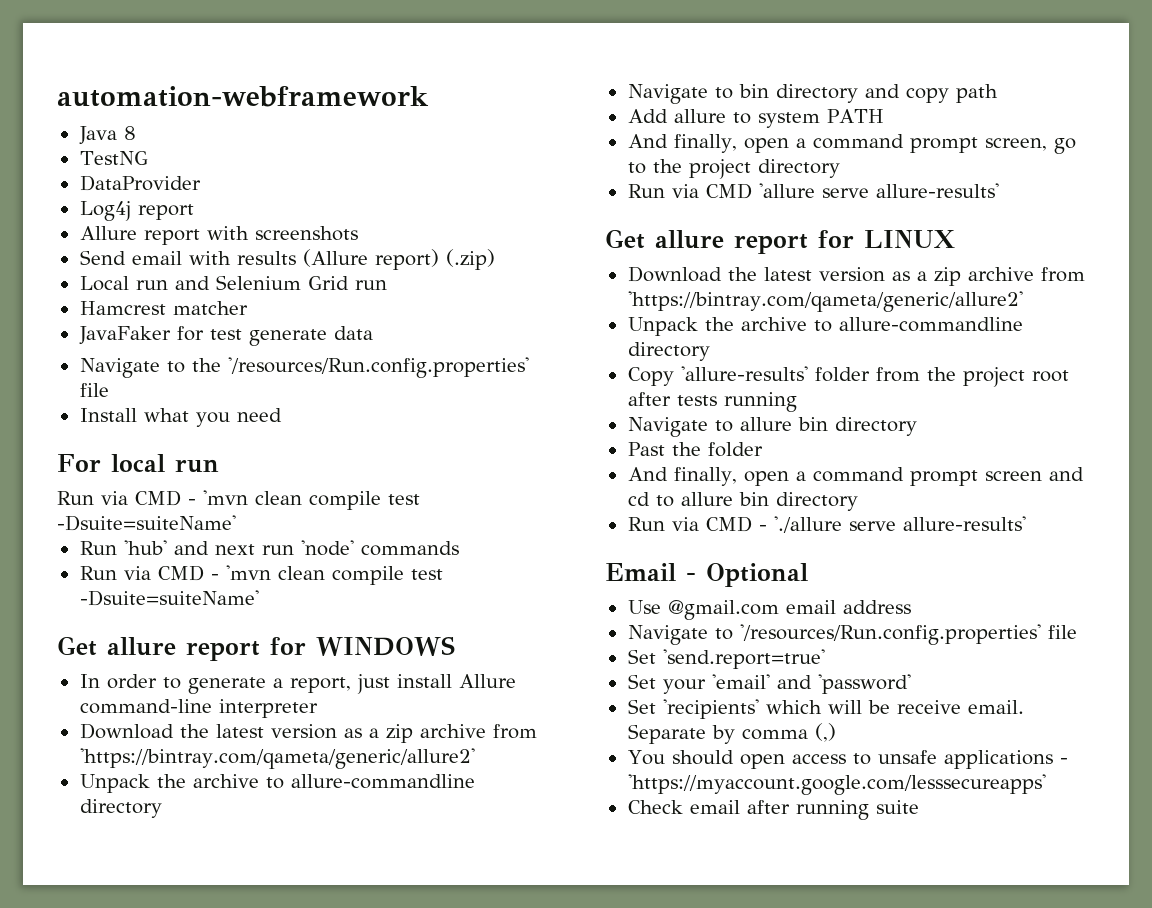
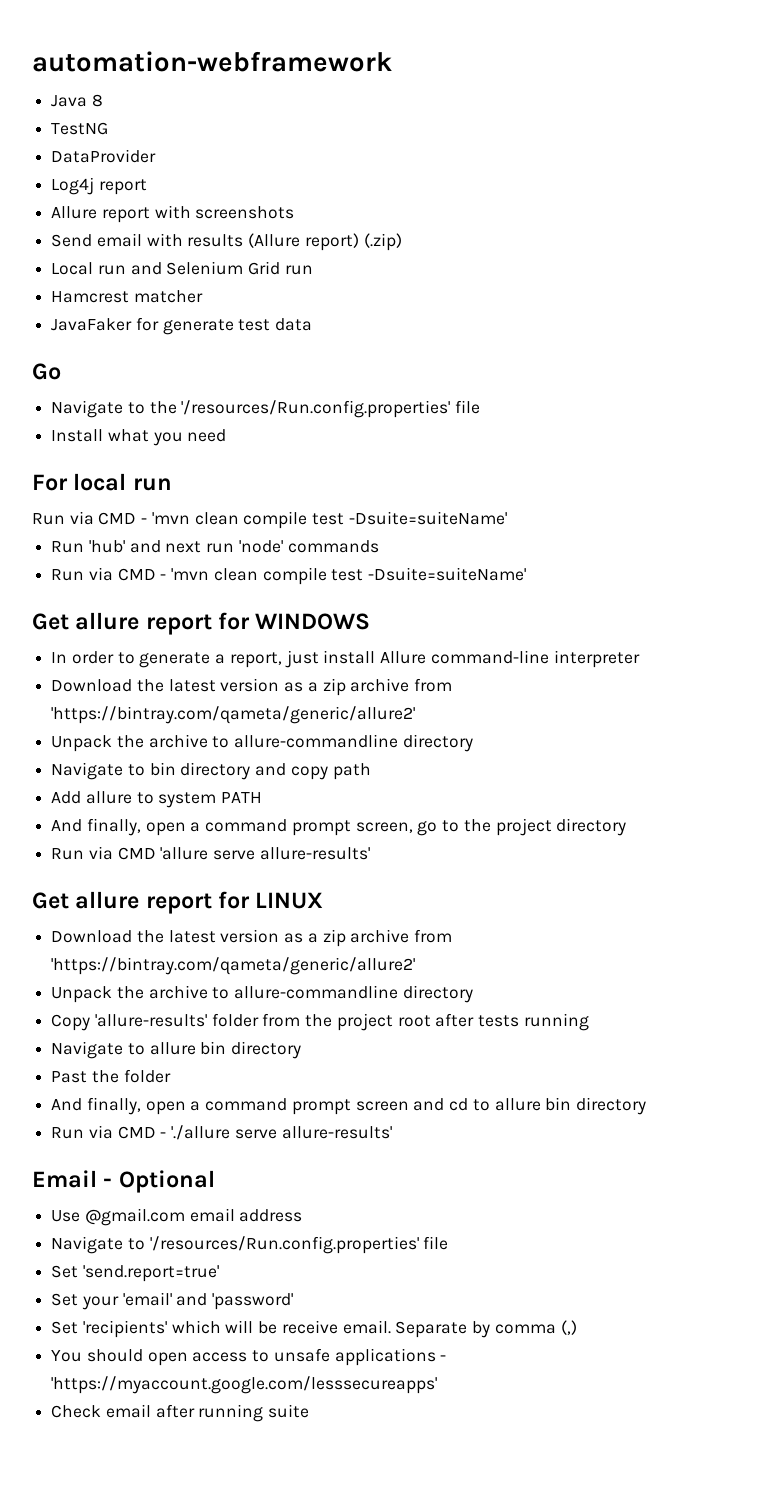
- JavaFaker for test generate data
+ JavaFaker for generate test data
+ Go

